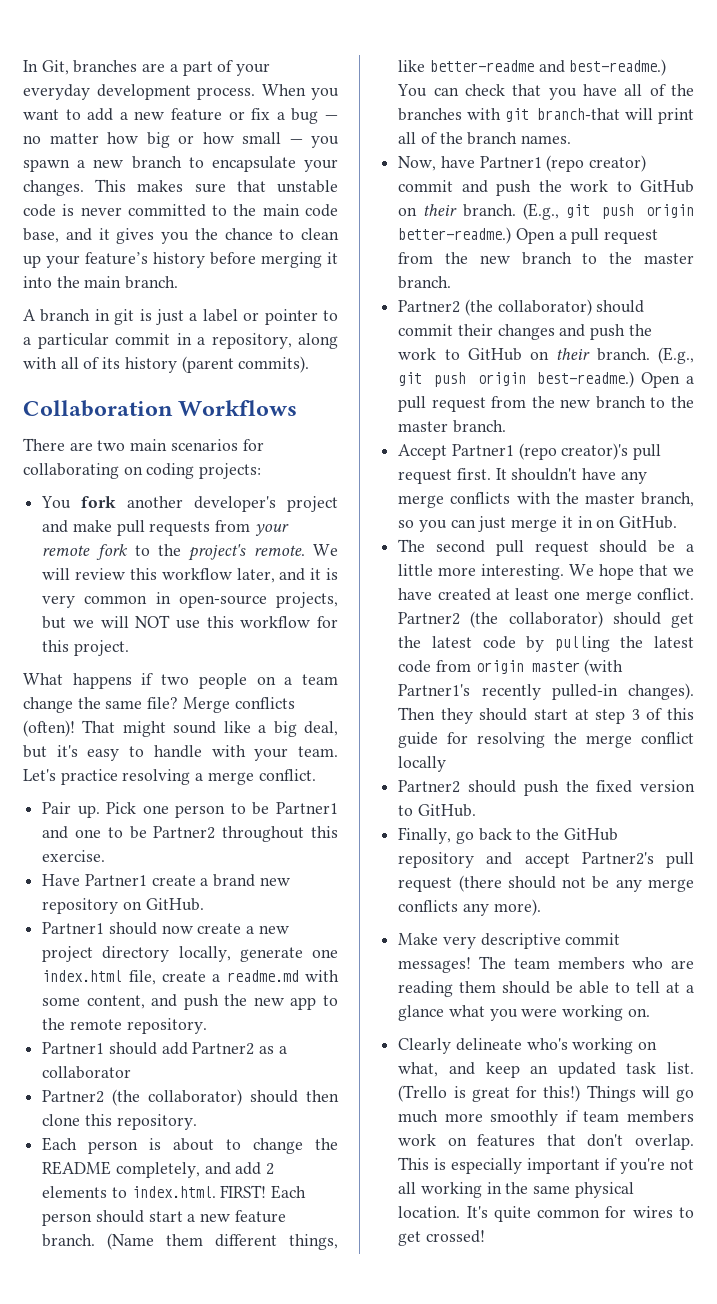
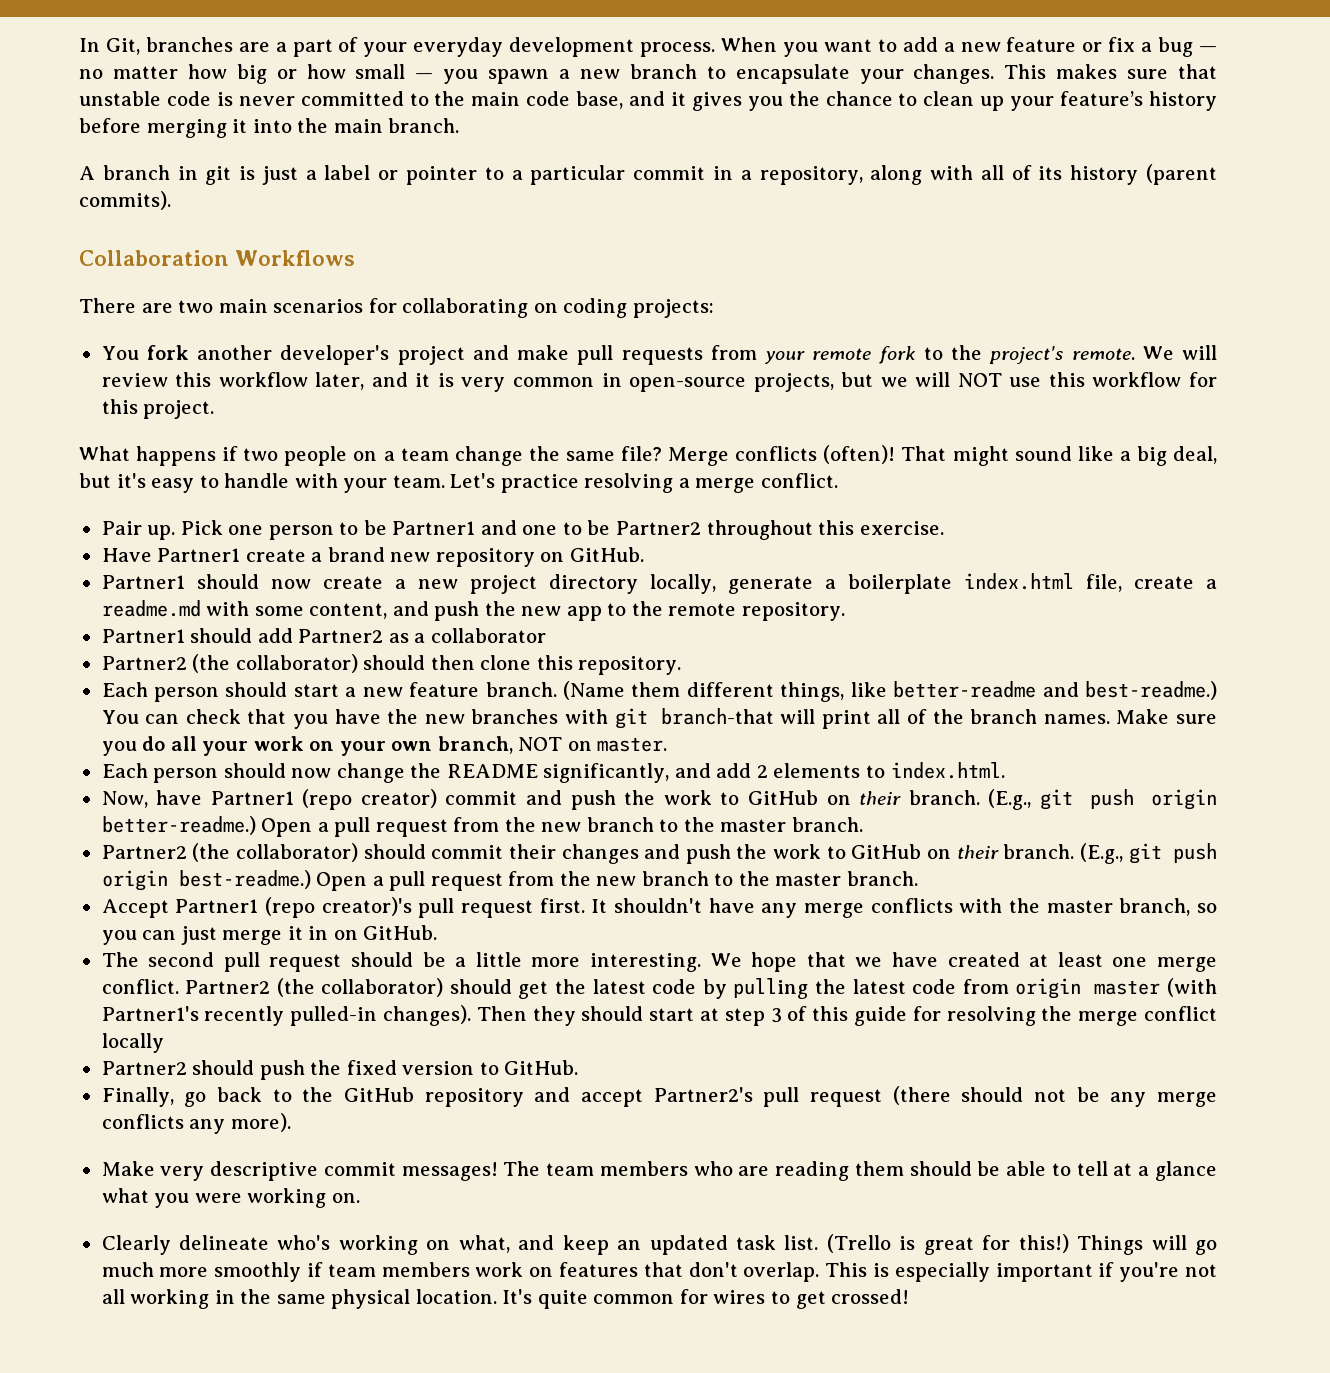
- Partner1 should now create a new project directory locally, generate one index.html file, create a readme.md with some content, and push the new app to the remote repository.
+ Partner1 should now create a new project directory locally, generate a boilerplate index.html file, create a readme.md with some content, and push the new app to the remote repository.
- Each person is about to change the README completely, and add 2 elements to index.html. FIRST! Each person should start a new feature branch.
+ Each person should start a new feature branch.
- You can check that you have all of the branches with git branch-that will print all of the branch names.
+ You can check that you have the new branches with git branch-that will print all of the branch names. Make sure you do all your work on your own branch, NOT on master.
+ Each person should now change the README significantly, and add 2 elements to index.html.

